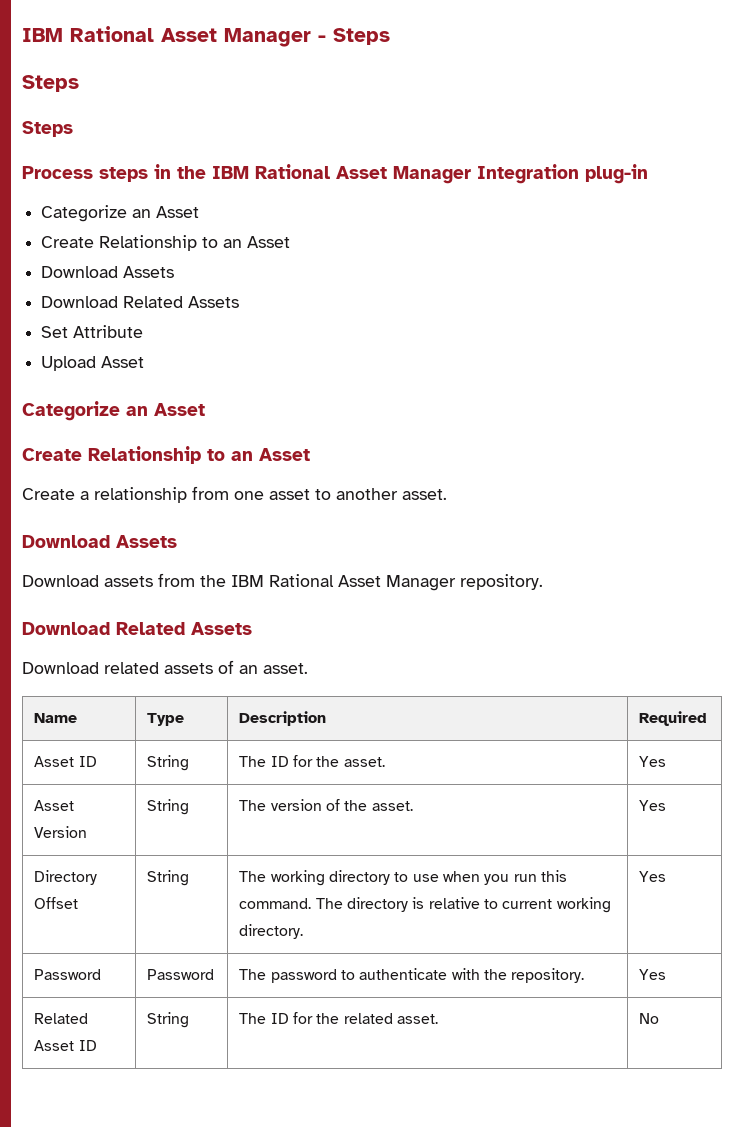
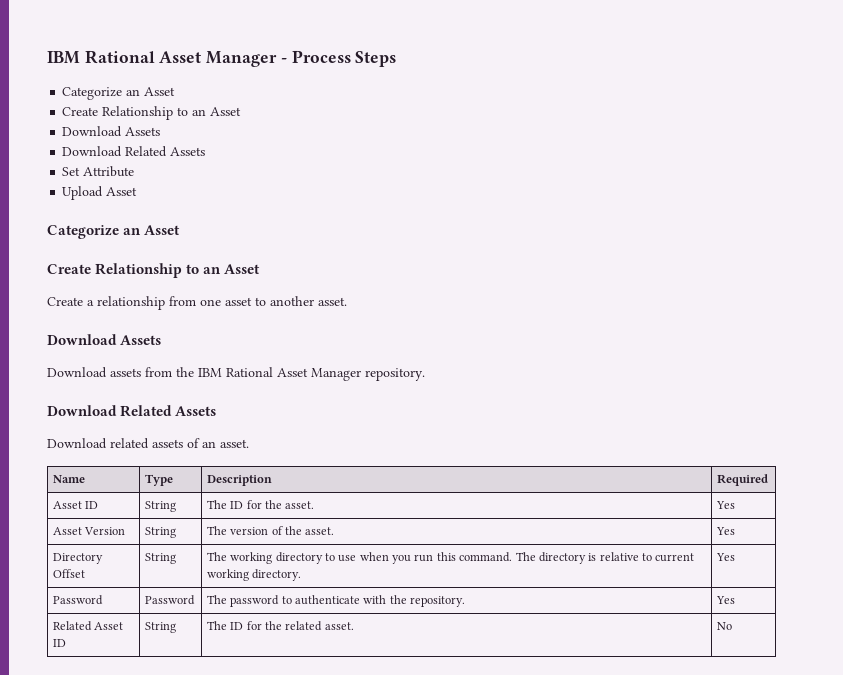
- IBM Rational Asset Manager - Steps
- Steps
- Steps
- Process steps in the IBM Rational Asset Manager Integration plug-in
+ IBM Rational Asset Manager - Process Steps

